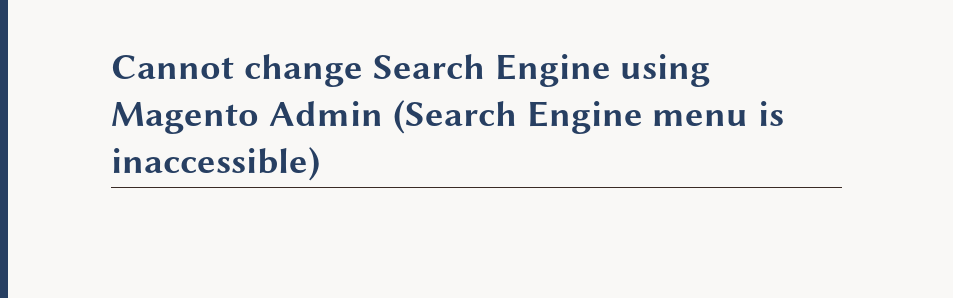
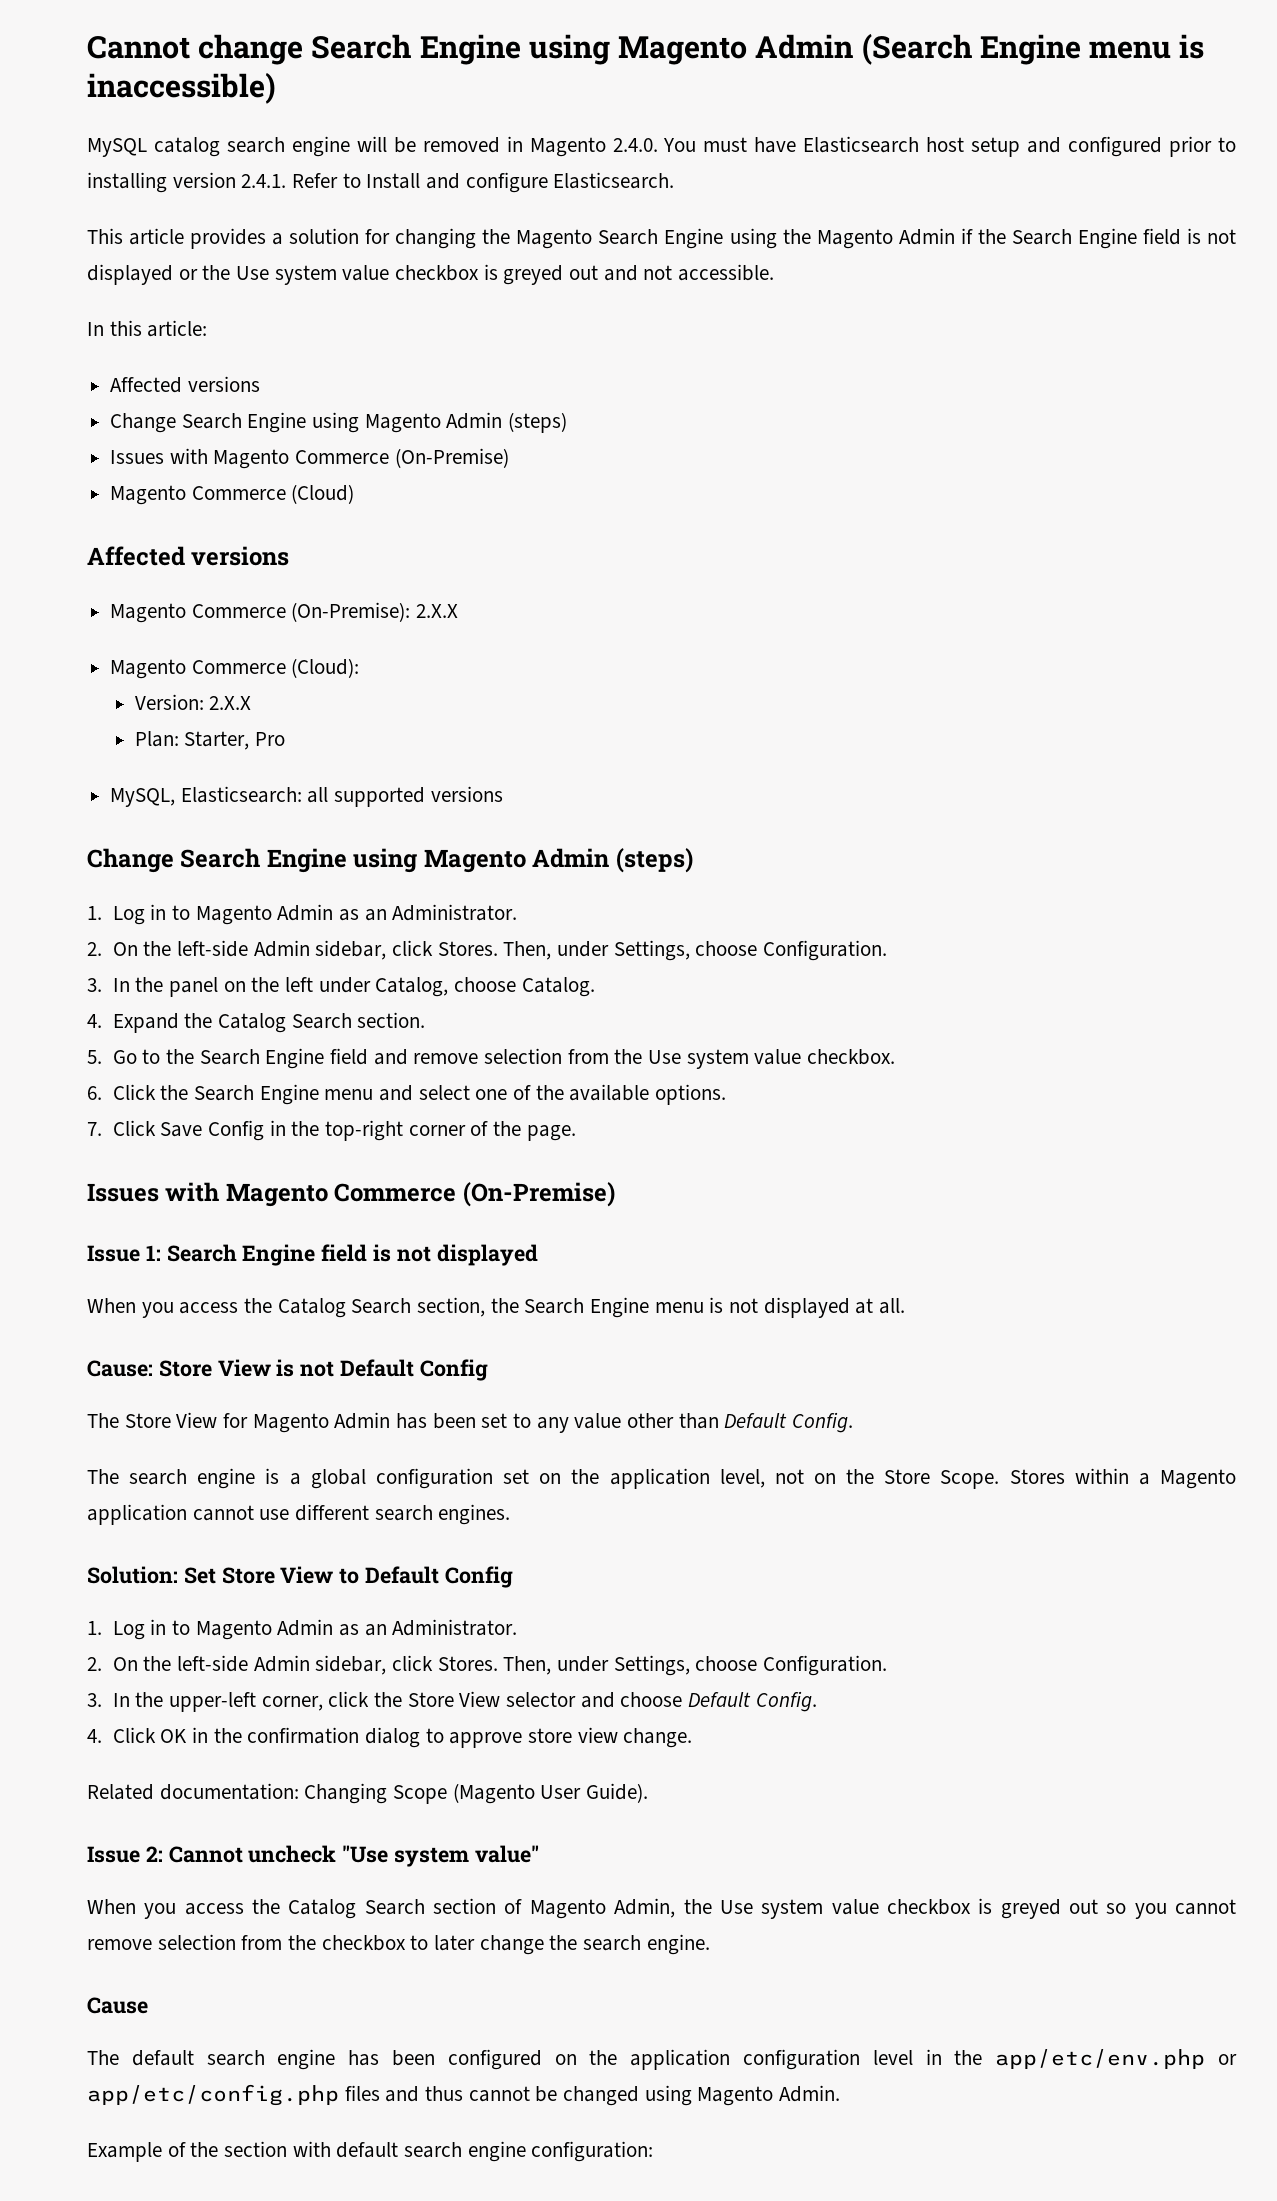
+ MySQL catalog search engine will be removed in Magento 2.4.0. You must have Elasticsearch host setup and configured prior to installing version 2.4.1. Refer to Install and configure Elasticsearch.
+ This article provides a solution for changing the Magento Search Engine using the Magento Admin if the Search Engine field is not displayed or the Use system value checkbox is greyed out and not accessible.
+ In this article:
+ Affected versions
+ Change Search Engine using Magento Admin (steps)
+ Issues with Magento Commerce (On-Premise)
+ Magento Commerce (Cloud)
+ Affected versions
+ Magento Commerce (On-Premise): 2.X.X
+ Magento Commerce (Cloud):
+ Version: 2.X.X
+ Plan: Starter, Pro
+ MySQL, Elasticsearch: all supported versions
+ Change Search Engine using Magento Admin (steps)
+ 1. Log in to Magento Admin as an Administrator.
+ 2. On the left-side Admin sidebar, click Stores. Then, under Settings, choose Configuration.
+ 3. In the panel on the left under Catalog, choose Catalog.
+ 4. Expand the Catalog Search section.
+ 5. Go to the Search Engine field and remove selection from the Use system value checkbox.
+ 6. Click the Search Engine menu and select one of the available options.
+ 7. Click Save Config in the top-right corner of the page.
+ Issues with Magento Commerce (On-Premise)
+ Issue 1: Search Engine field is not displayed
+ When you access the Catalog Search section, the Search Engine menu is not displayed at all.
+ Cause: Store View is not Default Config
+ The Store View for Magento Admin has been set to any value other than Default Config.
+ The search engine is a global configuration set on the application level, not on the Store Scope. Stores within a Magento application cannot use different search engines.
+ Solution: Set Store View to Default Config
+ 1. Log in to Magento Admin as an Administrator.
+ 2. On the left-side Admin sidebar, click Stores. Then, under Settings, choose Configuration.
+ 3. In the upper-left corner, click the Store View selector and choose Default Config.
+ 4. Click OK in the confirmation dialog to approve store view change.
+ Related documentation: Changing Scope (Magento User Guide).
+ Issue 2: Cannot uncheck "Use system value"
+ When you access the Catalog Search section of Magento Admin, the Use system value checkbox is greyed out so you cannot remove selection from the checkbox to later change the search engine.
+ Cause
+ The default search engine has been configured on the application configuration level in the app/etc/env.php or app/etc/config.php files and thus cannot be changed using Magento Admin.
+ Example of the section with default search engine configuration:

